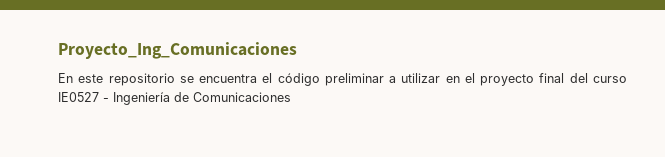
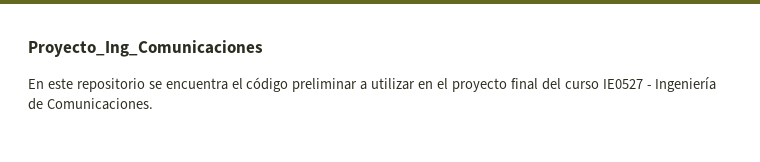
- En este repositorio se encuentra el código preliminar a utilizar en el proyecto final del curso IE0527 - Ingeniería de Comunicaciones
+ En este repositorio se encuentra el código preliminar a utilizar en el proyecto final del curso IE0527 - Ingeniería de Comunicaciones.

